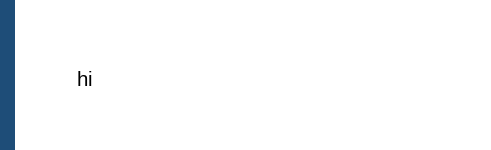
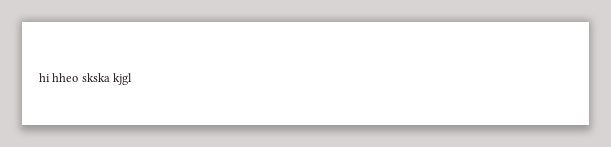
- hi
+ hi hheo skska kjgl

